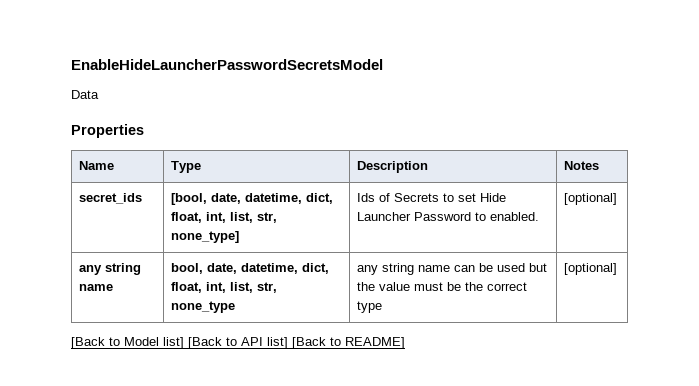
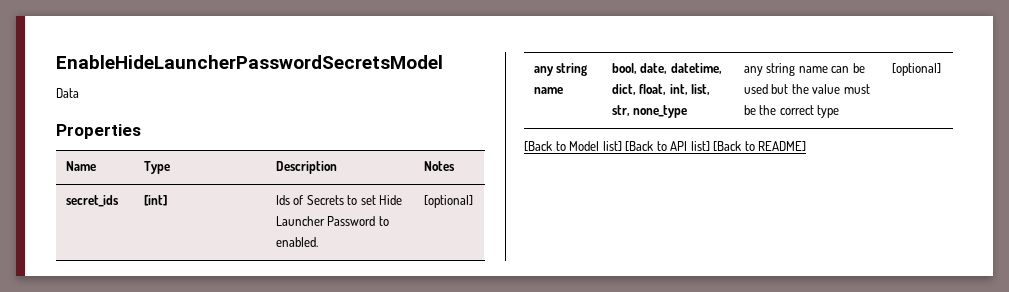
- secret_ids | [bool, date, datetime, dict, float, int, list, str, none_type] | Ids of Secrets to set Hide Launcher Password to enabled. | [optional]
+ secret_ids | [int] | Ids of Secrets to set Hide Launcher Password to enabled. | [optional]

